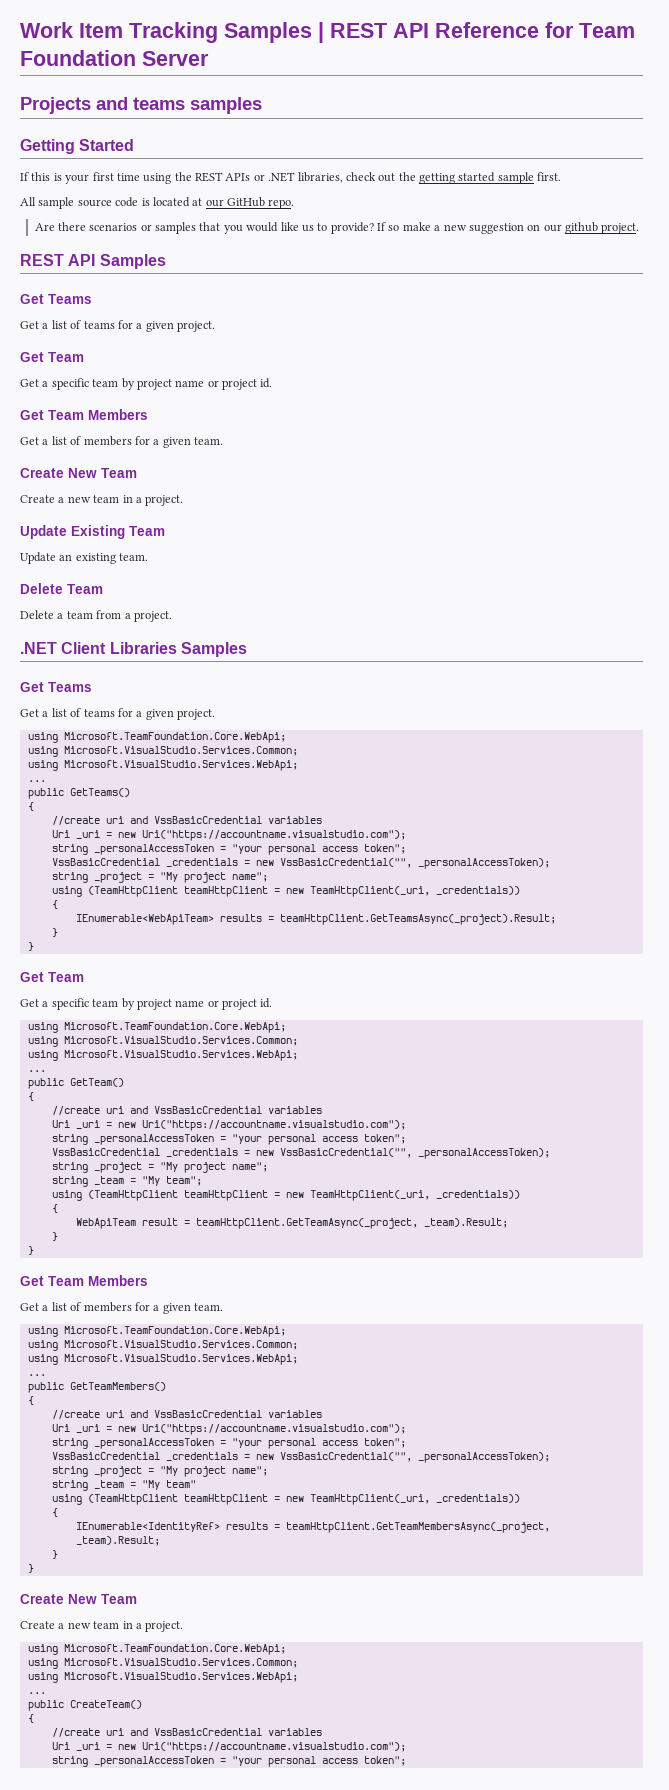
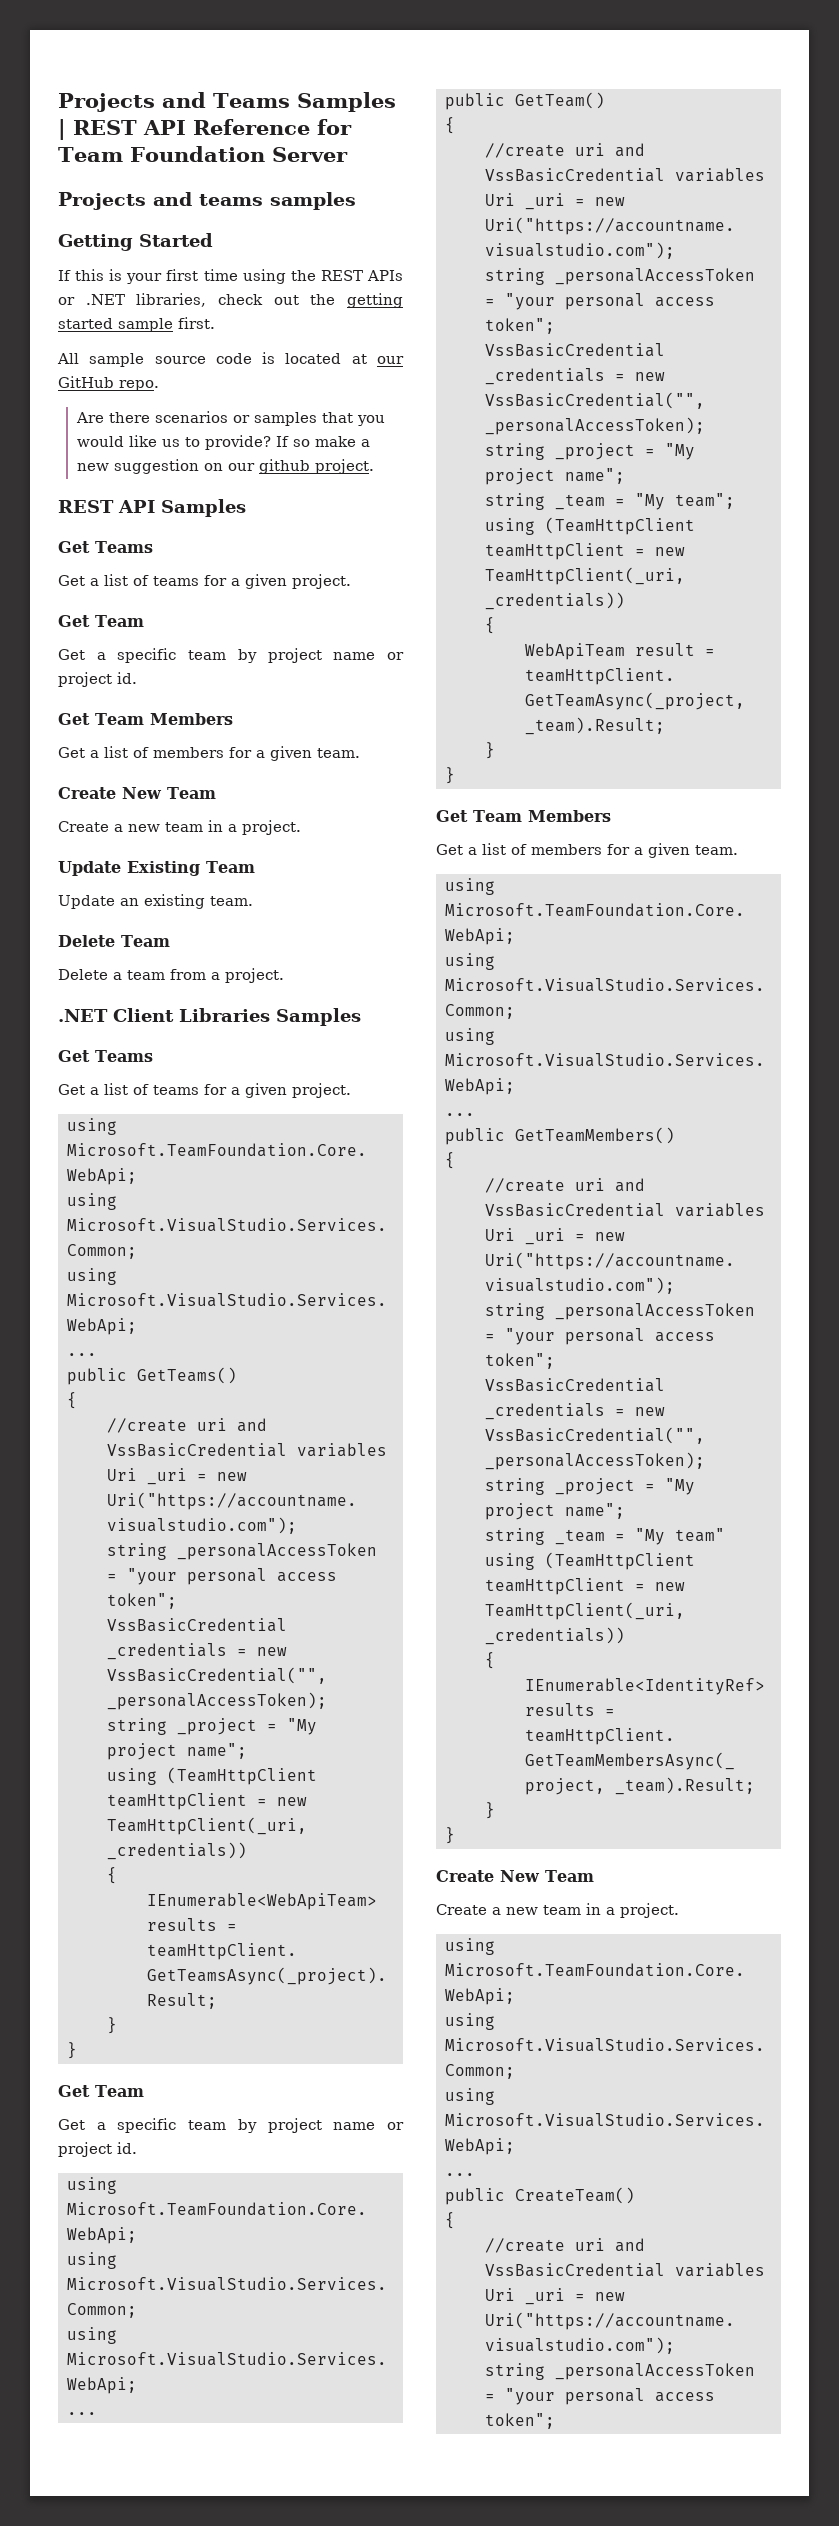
- Work Item Tracking Samples | REST API Reference for Team Foundation Server
+ Projects and Teams Samples | REST API Reference for Team Foundation Server

